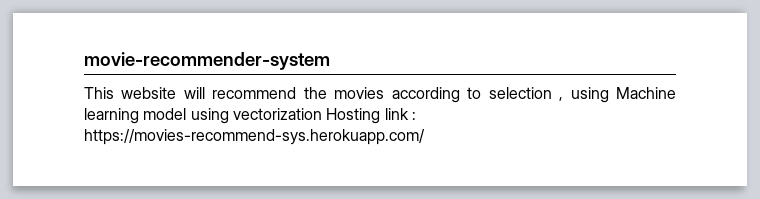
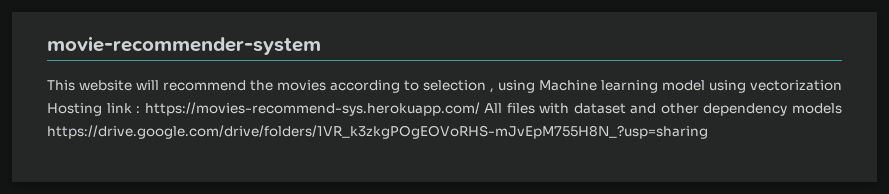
- This website will recommend the movies according to selection , using Machine learning model using vectorization Hosting link : https://movies-recommend-sys.herokuapp.com/
+ This website will recommend the movies according to selection , using Machine learning model using vectorization Hosting link : https://movies-recommend-sys.herokuapp.com/ All files with dataset and other dependency models https://drive.google.com/drive/folders/1VR_k3zkgPOgEOVoRHS-mJvEpM755H8N_?usp=sharing

